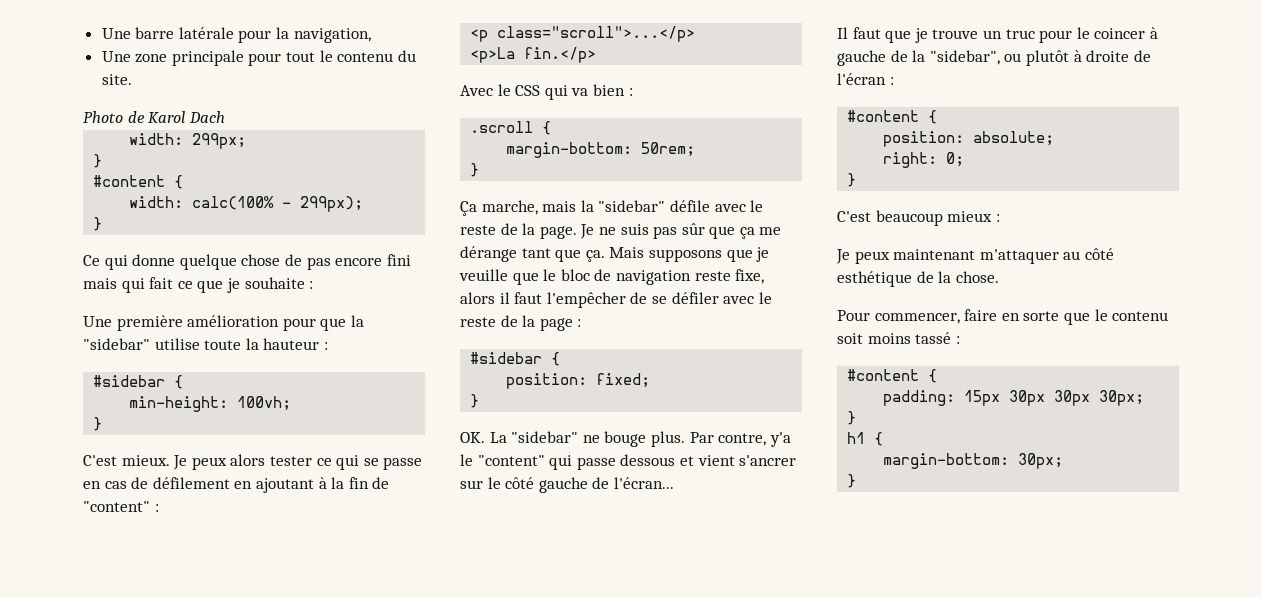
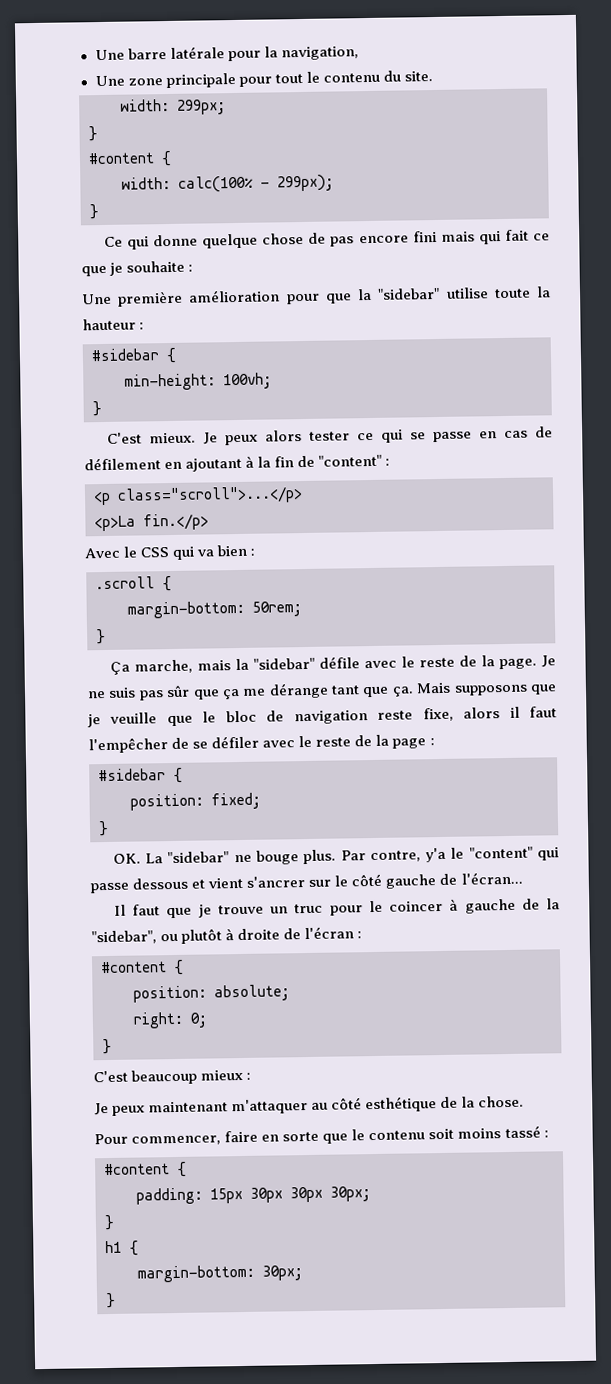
- Photo de Karol Dach

